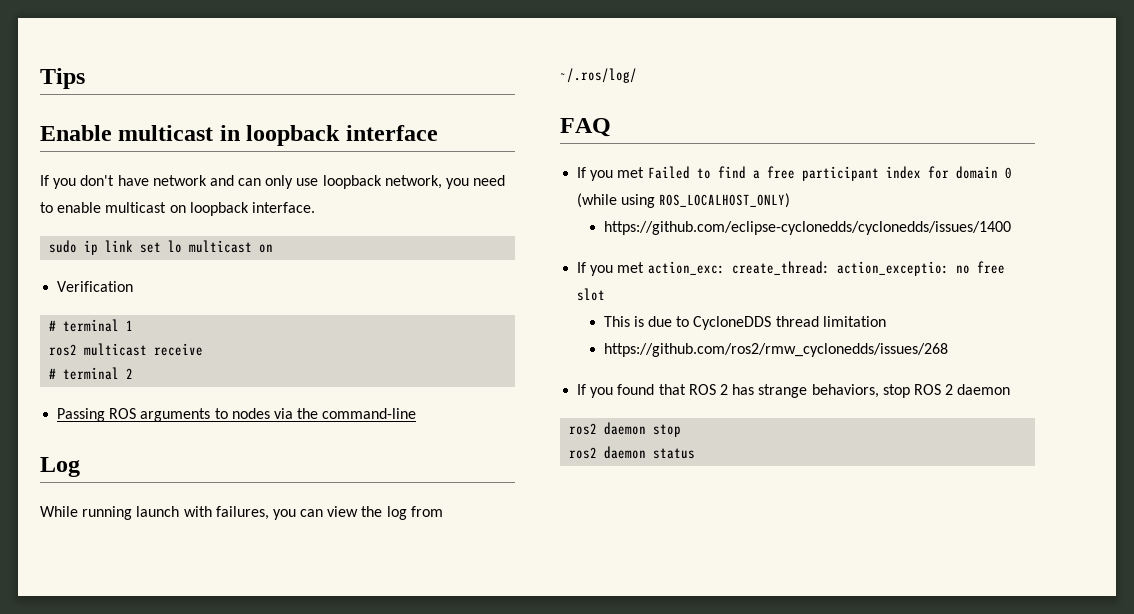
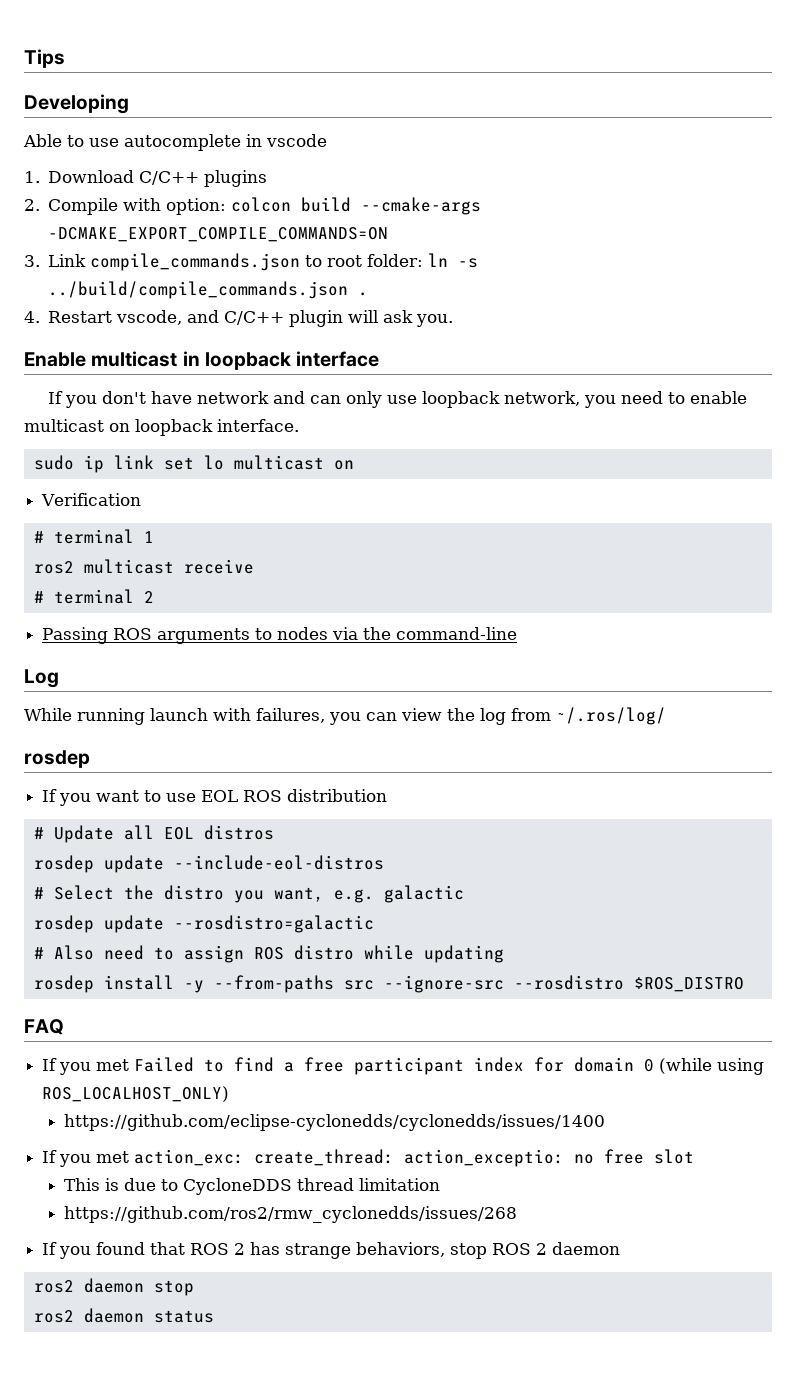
+ Developing
+ Able to use autocomplete in vscode
+ 1. Download C/C++ plugins
+ 2. Compile with option: colcon build --cmake-args -DCMAKE_EXPORT_COMPILE_COMMANDS=ON
+ 3. Link compile_commands.json to root folder: ln -s ../build/compile_commands.json .
+ 4. Restart vscode, and C/C++ plugin will ask you.
  While running launch with failures, you can view the log from ~/.ros/log/
+ rosdep
+ If you want to use EOL ROS distribution
+ # Update all EOL distros
+ rosdep update --include-eol-distros
+ # Select the distro you want, e.g. galactic
+ rosdep update --rosdistro=galactic
+ # Also need to assign ROS distro while updating
+ rosdep install -y --from-paths src --ignore-src --rosdistro $ROS_DISTRO

